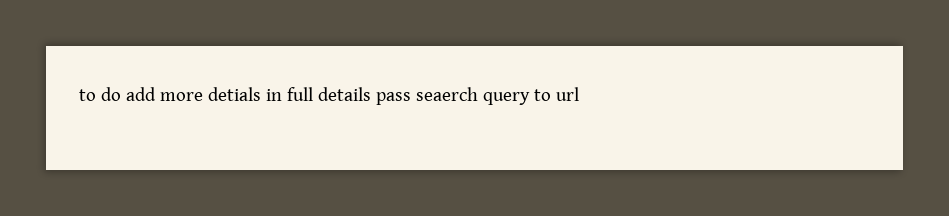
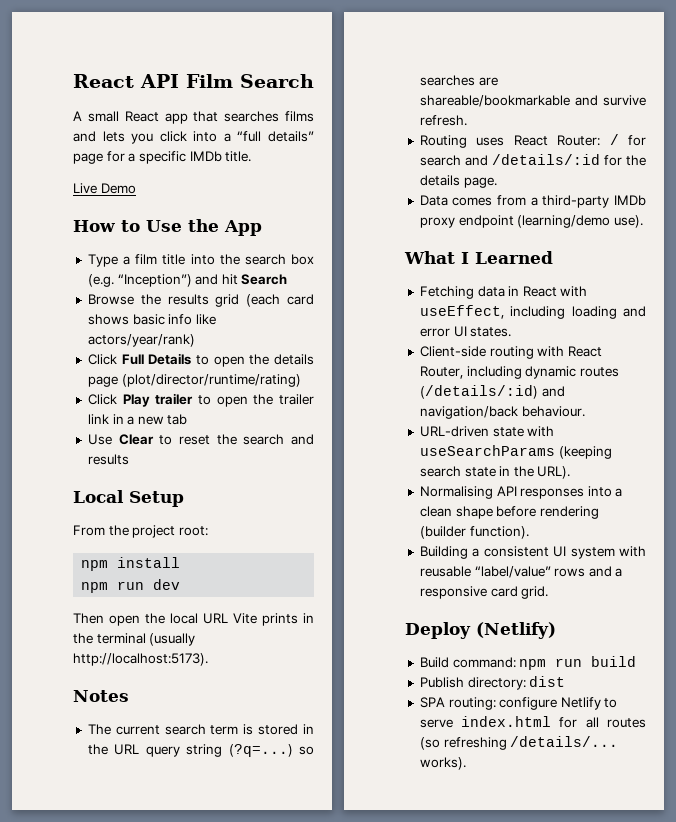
- to do add more detials in full details pass seaerch query to url
+ React API Film Search
+ A small React app that searches films and lets you click into a “full details” page for a specific IMDb title.
+ Live Demo
+ How to Use the App
+ Type a film title into the search box (e.g. “Inception”) and hit Search
+ Browse the results grid (each card shows basic info like actors/year/rank)
+ Click Full Details to open the details page (plot/director/runtime/rating)
+ Click Play trailer to open the trailer link in a new tab
+ Use Clear to reset the search and results
+ Local Setup
+ From the project root:
+ npm install
+ npm run dev
+ Then open the local URL Vite prints in the terminal (usually http://localhost:5173).
+ Notes
+ The current search term is stored in the URL query string (?q=...) so searches are shareable/bookmarkable and survive refresh.
+ Routing uses React Router: / for search and /details/:id for the details page.
+ Data comes from a third-party IMDb proxy endpoint (learning/demo use).
+ What I Learned
+ Fetching data in React with useEffect, including loading and error UI states.
+ Client-side routing with React Router, including dynamic routes (/details/:id) and navigation/back behaviour.
+ URL-driven state with useSearchParams (keeping search state in the URL).
+ Normalising API responses into a clean shape before rendering (builder function).
+ Building a consistent UI system with reusable “label/value” rows and a responsive card grid.
+ Deploy (Netlify)
+ Build command: npm run build
+ Publish directory: dist
+ SPA routing: configure Netlify to serve index.html for all routes (so refreshing /details/... works).

